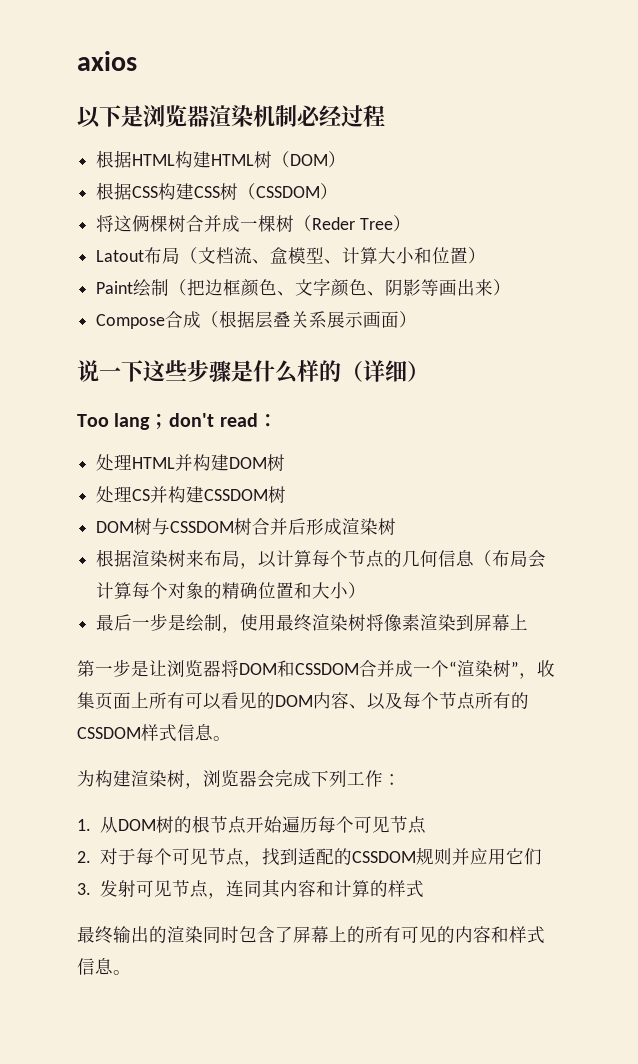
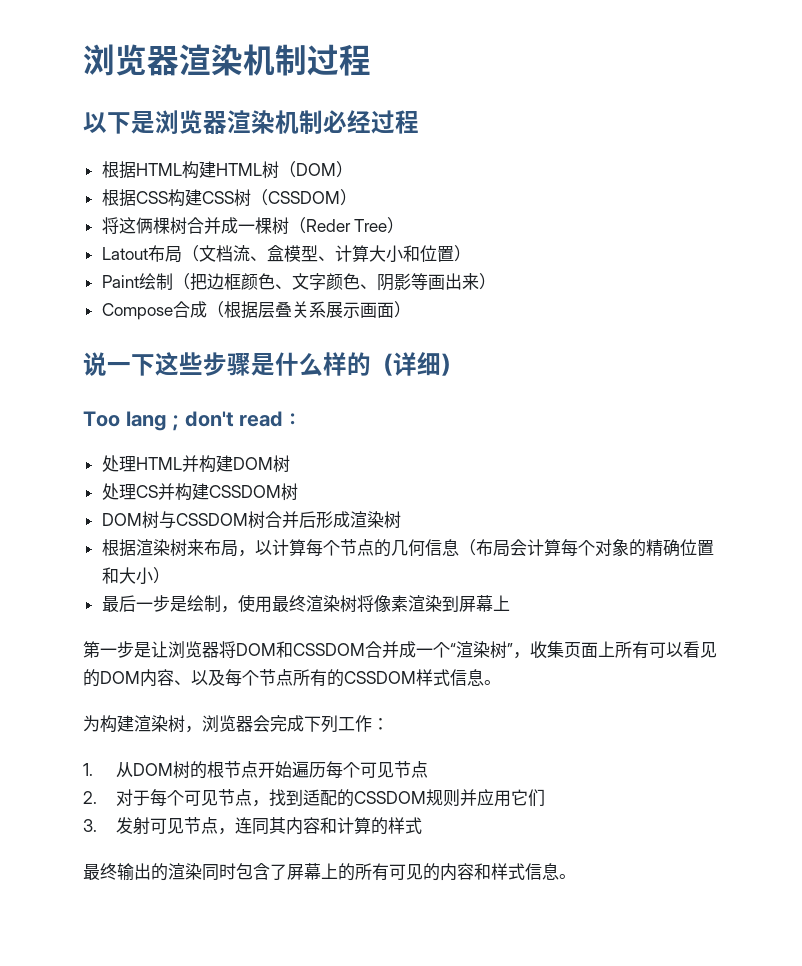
- axios
+ 浏览器渲染机制过程

